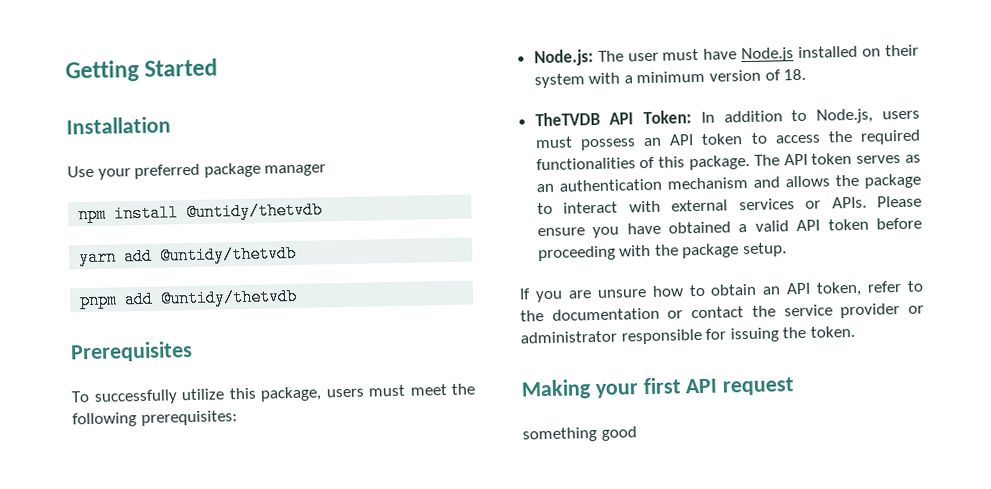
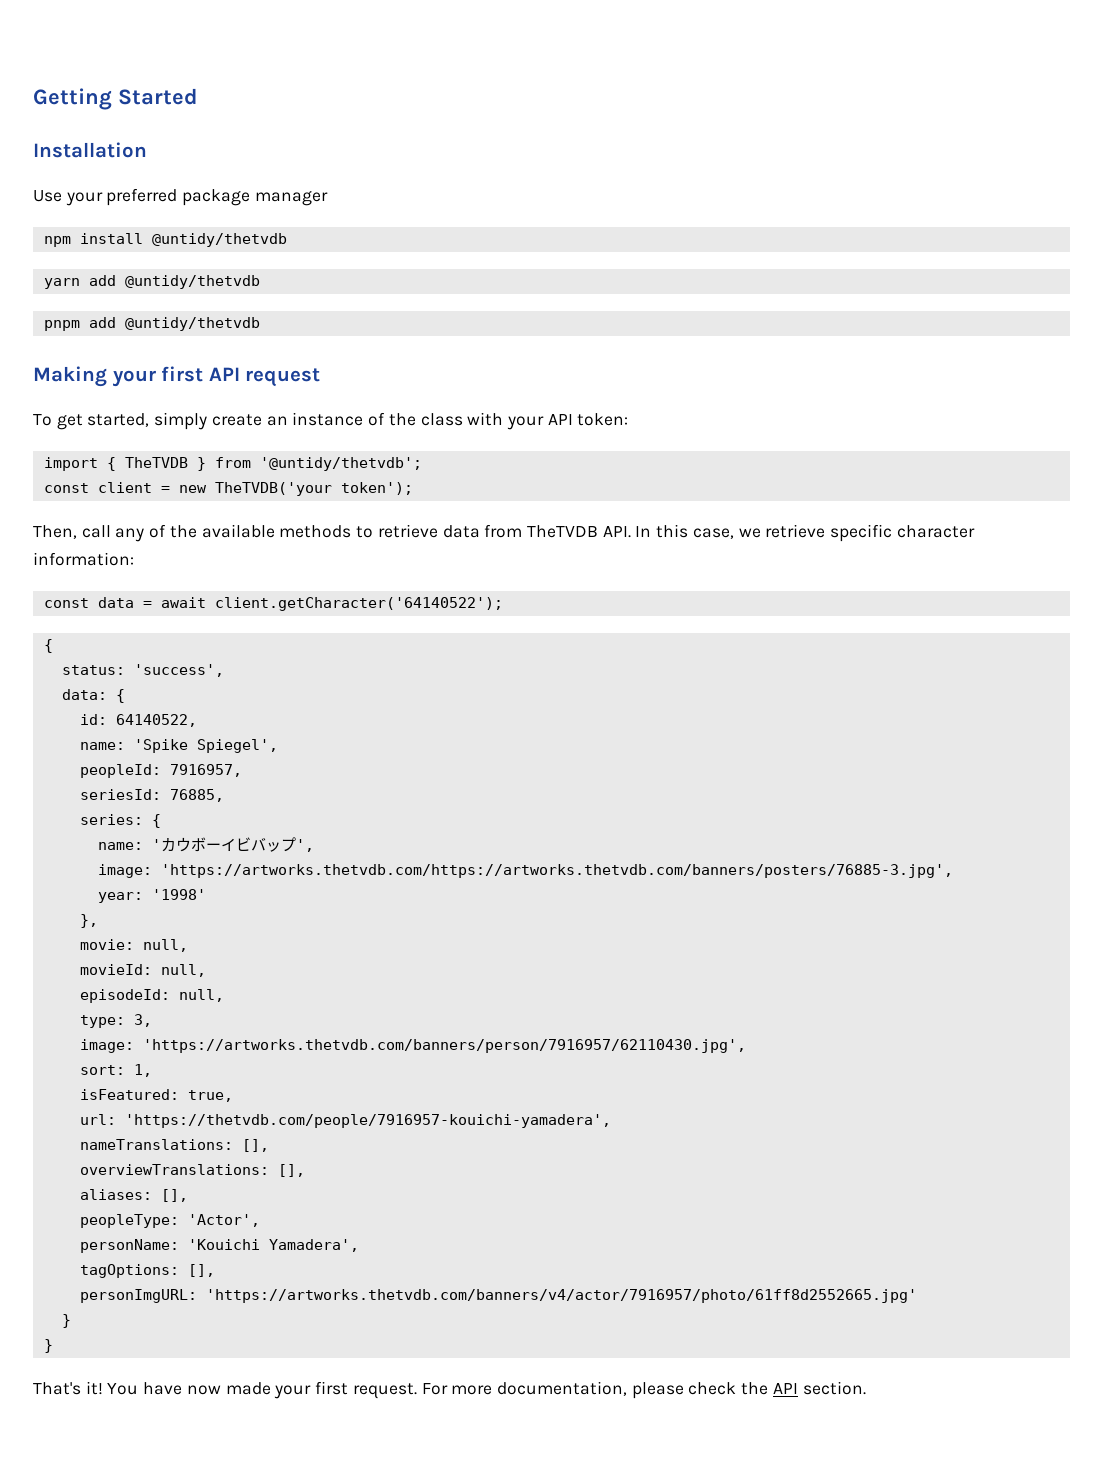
- Prerequisites
- To successfully utilize this package, users must meet the following prerequisites:
- Node.js: The user must have Node.js installed on their system with a minimum version of 18.
- TheTVDB API Token: In addition to Node.js, users must possess an API token to access the required functionalities of this package. The API token serves as an authentication mechanism and allows the package to interact with external services or APIs. Please ensure you have obtained a valid API token before proceeding with the package setup.
- If you are unsure how to obtain an API token, refer to the documentation or contact the service provider or administrator responsible for issuing the token.
- something good
+ To get started, simply create an instance of the class with your API token:
+ import { TheTVDB } from '@untidy/thetvdb';
+ const client = new TheTVDB('your token');
+ Then, call any of the available methods to retrieve data from TheTVDB API. In this case, we retrieve specific character information:
+ const data = await client.getCharacter('64140522');
+ {
+ status: 'success',
+ data: {
+ id: 64140522,
+ name: 'Spike Spiegel',
+ peopleId: 7916957,
+ seriesId: 76885,
+ series: {
+ name: 'カウボーイビバップ',
+ image: 'https://artworks.thetvdb.com/https://artworks.thetvdb.com/banners/posters/76885-3.jpg',
+ year: '1998'
+ },
+ movie: null,
+ movieId: null,
+ episodeId: null,
+ type: 3,
+ image: 'https://artworks.thetvdb.com/banners/person/7916957/62110430.jpg',
+ sort: 1,
+ isFeatured: true,
+ url: 'https://thetvdb.com/people/7916957-kouichi-yamadera',
+ nameTranslations: [],
+ overviewTranslations: [],
+ aliases: [],
+ peopleType: 'Actor',
+ personName: 'Kouichi Yamadera',
+ tagOptions: [],
+ personImgURL: 'https://artworks.thetvdb.com/banners/v4/actor/7916957/photo/61ff8d2552665.jpg'
+ }
+ }
+ That's it! You have now made your first request. For more documentation, please check the API section.

